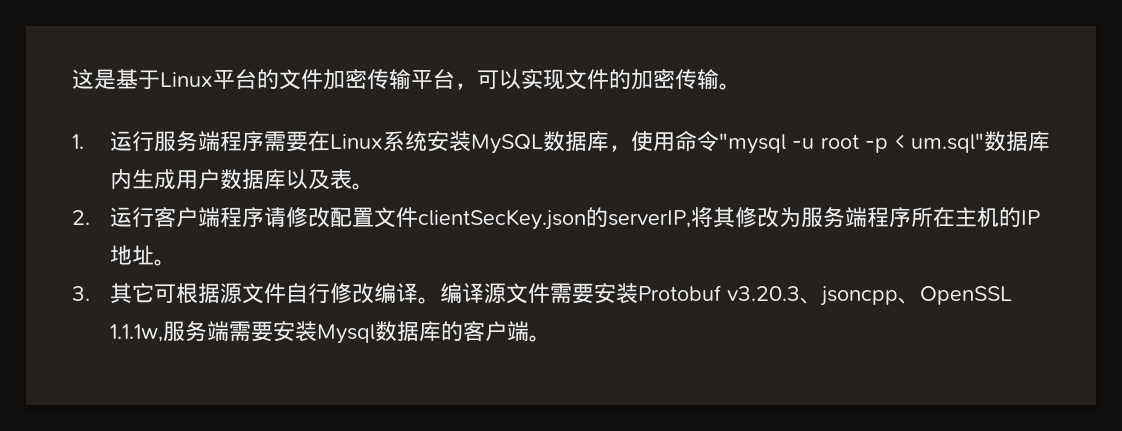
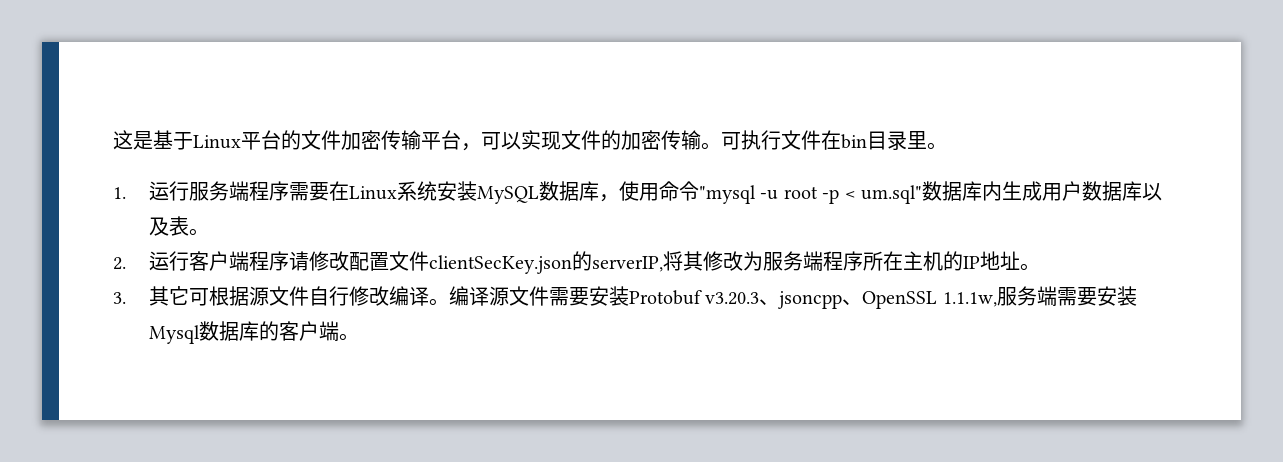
+ 可执行文件在bin目录里。

